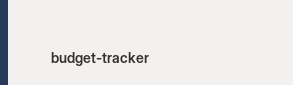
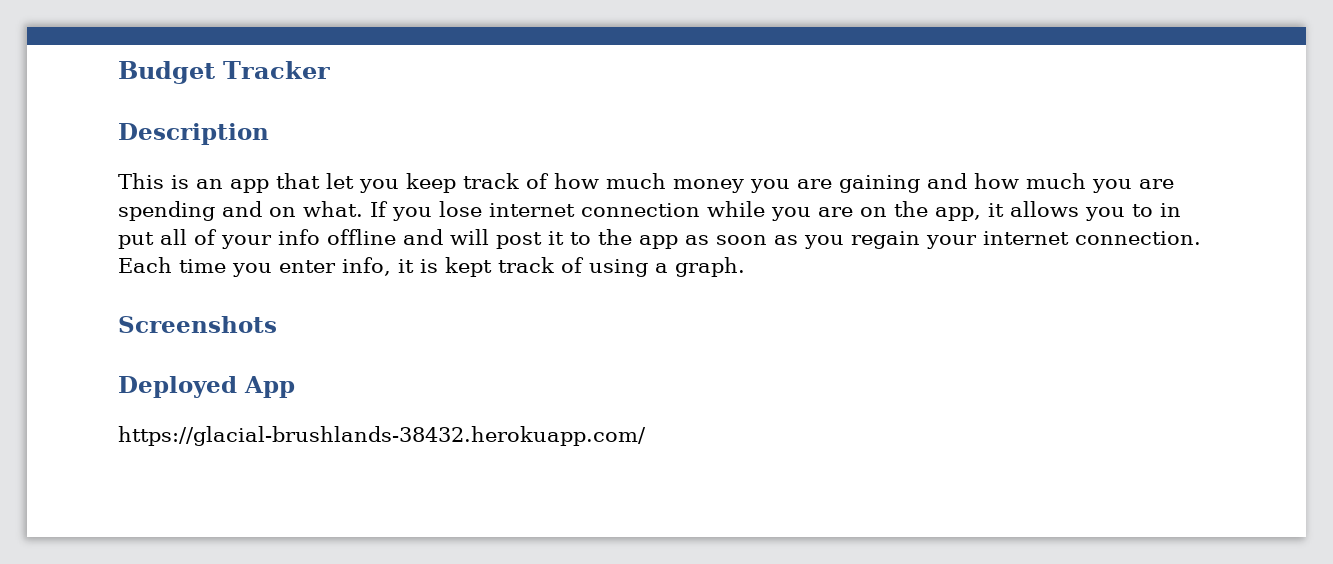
- budget-tracker
+ Budget Tracker
+ Description
+ This is an app that let you keep track of how much money you are gaining and how much you are spending and on what. If you lose internet connection while you are on the app, it allows you to in put all of your info offline and will post it to the app as soon as you regain your internet connection. Each time you enter info, it is kept track of using a graph.
+ Screenshots
+ Deployed App
+ https://glacial-brushlands-38432.herokuapp.com/

